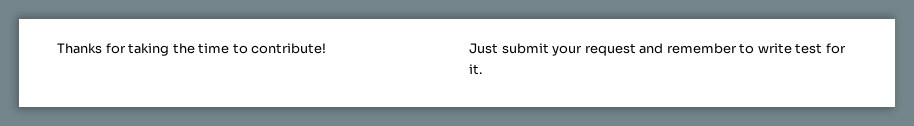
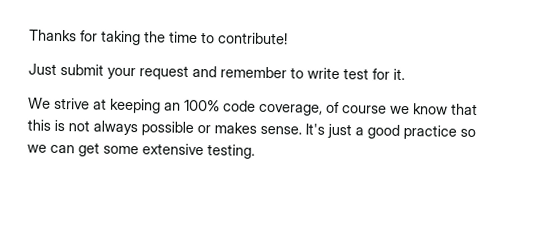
+ We strive at keeping an 100% code coverage, of course we know that this is not always possible or makes sense. It's just a good practice so we can get some extensive testing.

